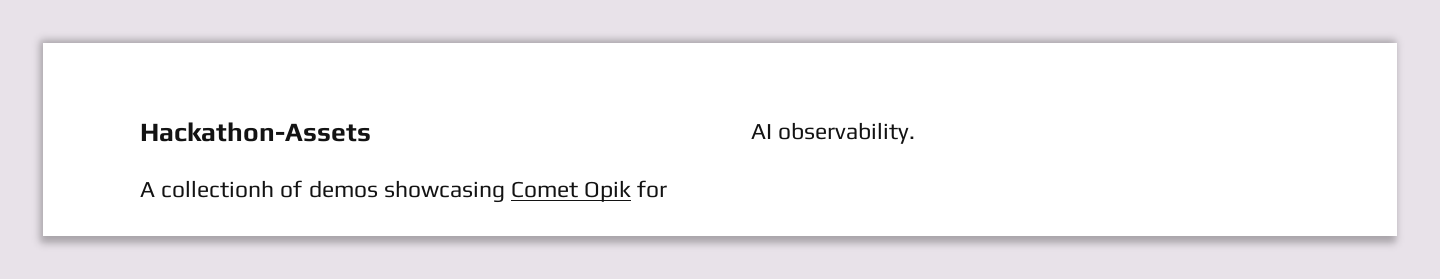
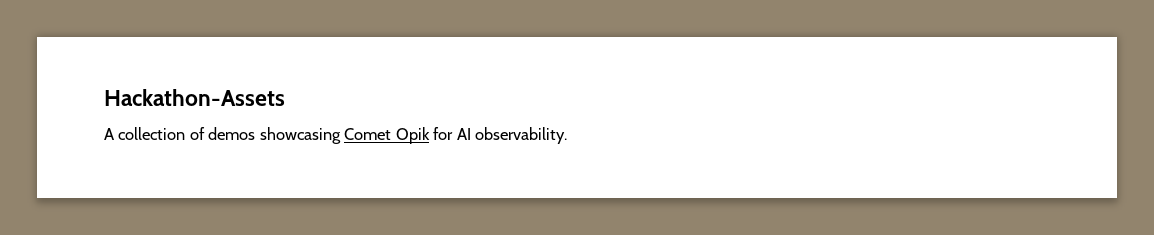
- A collectionh of demos showcasing Comet Opik for AI observability.
+ A collection of demos showcasing Comet Opik for AI observability.

